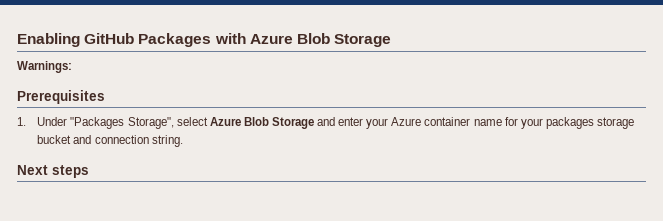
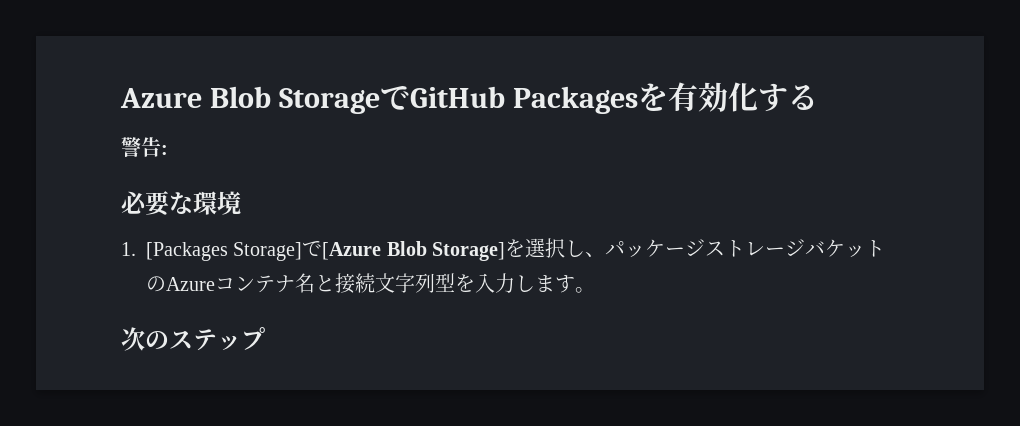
- Enabling GitHub Packages with Azure Blob Storage
- Warnings:
- Prerequisites
- 1. Under "Packages Storage", select Azure Blob Storage and enter your Azure container name for your packages storage bucket and connection string.
- Next steps
+ Azure Blob StorageでGitHub Packagesを有効化する
+ 警告:
+ 必要な環境
+ 1. [Packages Storage]で[Azure Blob Storage]を選択し、パッケージストレージバケットのAzureコンテナ名と接続文字列型を入力します。
+ 次のステップ

